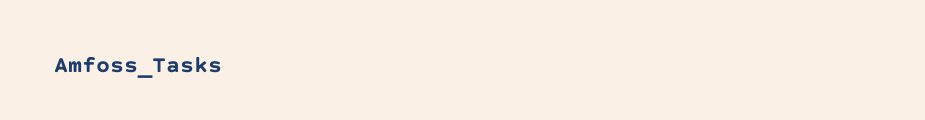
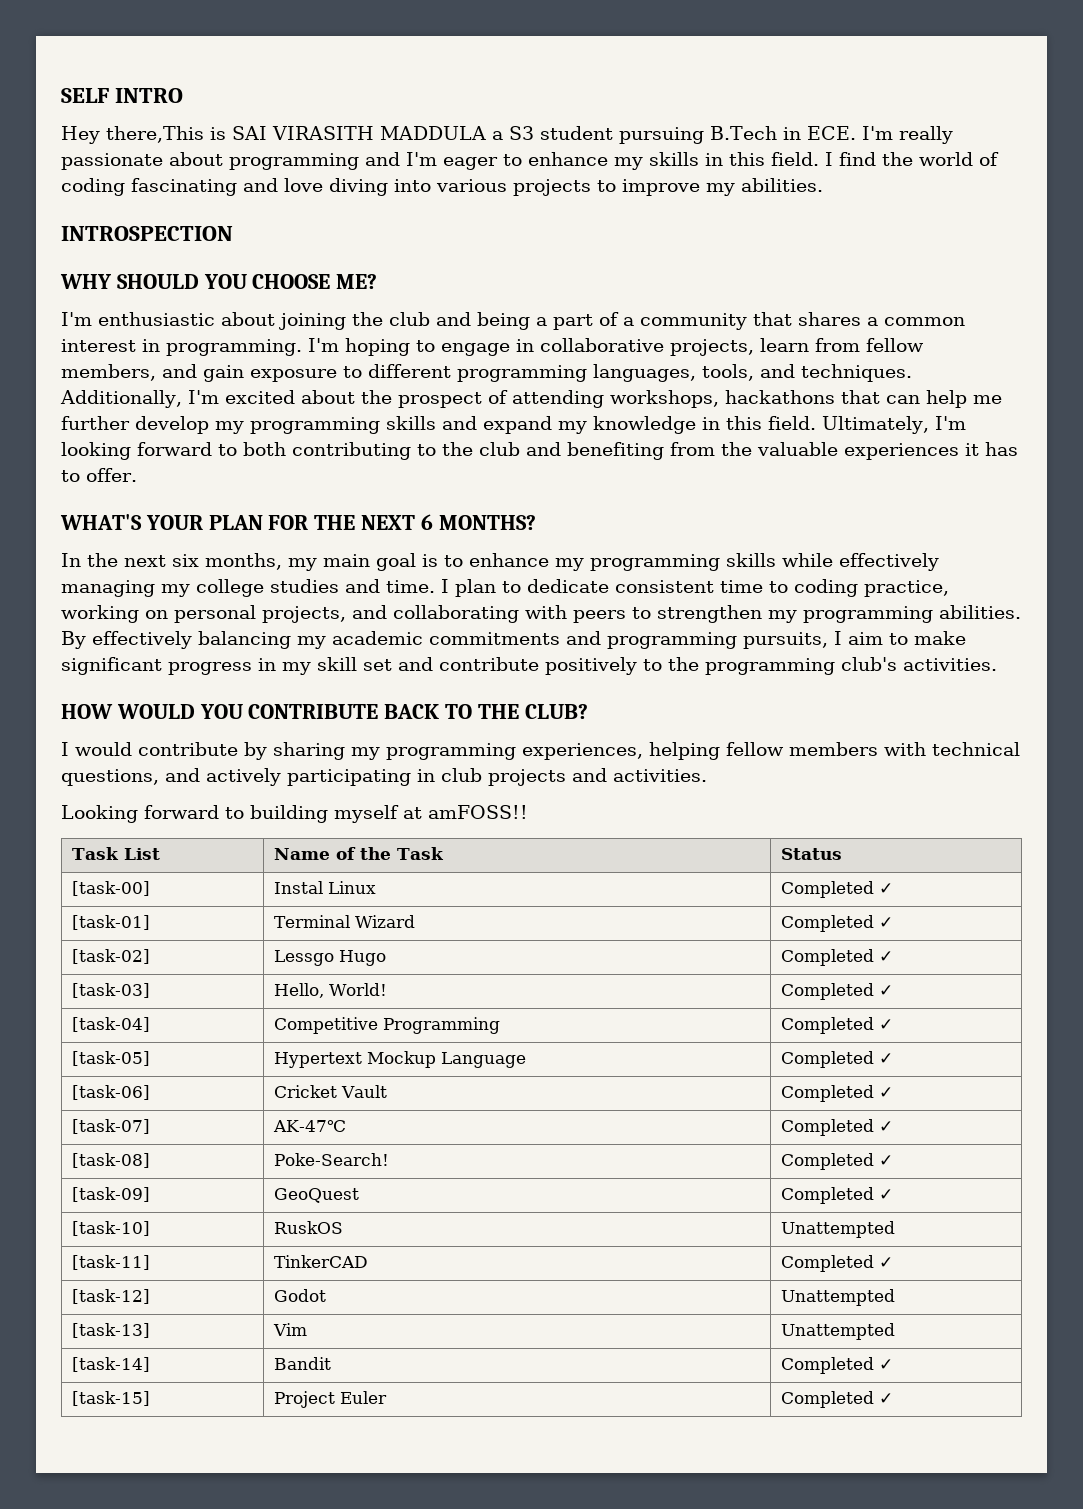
- Amfoss_Tasks
+ SELF INTRO
+ Hey there,This is SAI VIRASITH MADDULA a S3 student pursuing B.Tech in ECE. I'm really passionate about programming and I'm eager to enhance my skills in this field. I find the world of coding fascinating and love diving into various projects to improve my abilities.
+ INTROSPECTION
+ WHY SHOULD YOU CHOOSE ME?
+ I'm enthusiastic about joining the club and being a part of a community that shares a common interest in programming. I'm hoping to engage in collaborative projects, learn from fellow members, and gain exposure to different programming languages, tools, and techniques. Additionally, I'm excited about the prospect of attending workshops, hackathons that can help me further develop my programming skills and expand my knowledge in this field. Ultimately, I'm looking forward to both contributing to the club and benefiting from the valuable experiences it has to offer.
+ WHAT'S YOUR PLAN FOR THE NEXT 6 MONTHS?
+ In the next six months, my main goal is to enhance my programming skills while effectively managing my college studies and time. I plan to dedicate consistent time to coding practice, working on personal projects, and collaborating with peers to strengthen my programming abilities. By effectively balancing my academic commitments and programming pursuits, I aim to make significant progress in my skill set and contribute positively to the programming club's activities.
+ HOW WOULD YOU CONTRIBUTE BACK TO THE CLUB?
+ I would contribute by sharing my programming experiences, helping fellow members with technical questions, and actively participating in club projects and activities.
+ Looking forward to building myself at amFOSS!!
+ Task List | Name of the Task | Status
+ [task-00] | Instal Linux | Completed ✓
+ [task-01] | Terminal Wizard | Completed ✓
+ [task-02] | Lessgo Hugo | Completed ✓
+ [task-03] | Hello, World! | Completed ✓
+ [task-04] | Competitive Programming | Completed ✓
+ [task-05] | Hypertext Mockup Language | Completed ✓
+ [task-06] | Cricket Vault | Completed ✓
+ [task-07] | AK-47℃ | Completed ✓
+ [task-08] | Poke-Search! | Completed ✓
+ [task-09] | GeoQuest | Completed ✓
+ [task-10] | RuskOS | Unattempted
+ [task-11] | TinkerCAD | Completed ✓
+ [task-12] | Godot | Unattempted
+ [task-13] | Vim | Unattempted
+ [task-14] | Bandit | Completed ✓
+ [task-15] | Project Euler | Completed ✓

